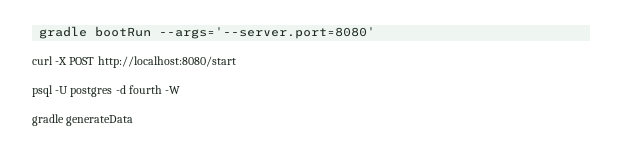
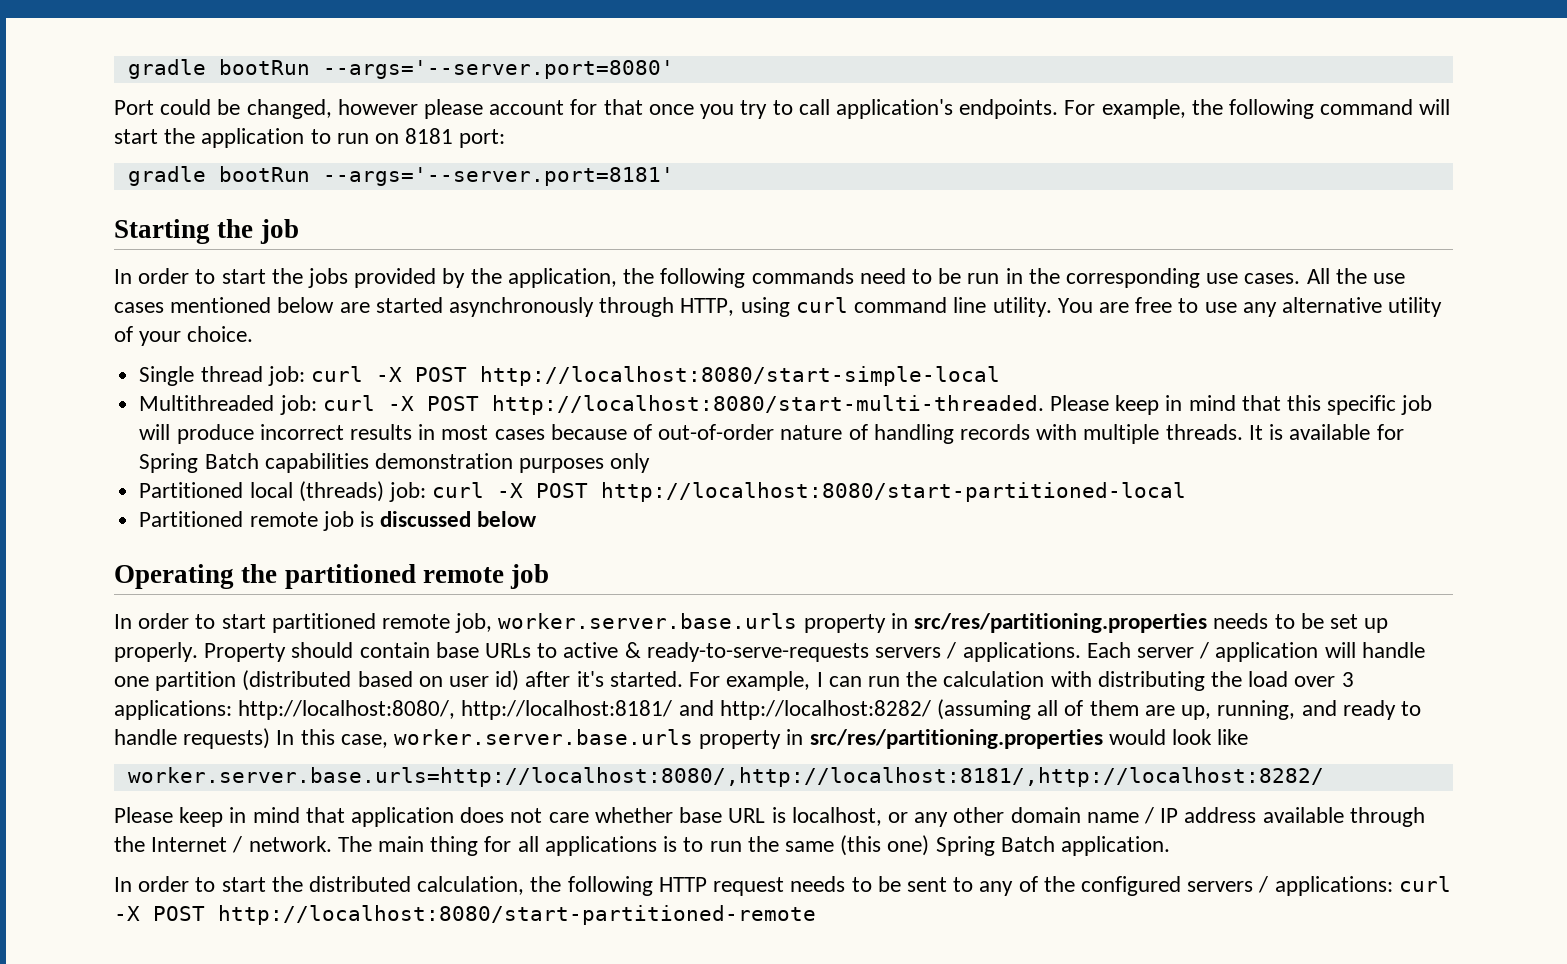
- curl -X POST http://localhost:8080/start
- psql -U postgres -d fourth -W
- gradle generateData
+ Port could be changed, however please account for that once you try to call application's endpoints. For example, the following command will start the application to run on 8181 port:
+ gradle bootRun --args='--server.port=8181'
+ Starting the job
+ In order to start the jobs provided by the application, the following commands need to be run in the corresponding use cases. All the use cases mentioned below are started asynchronously through HTTP, using curl command line utility. You are free to use any alternative utility of your choice.
+ Single thread job: curl -X POST http://localhost:8080/start-simple-local
+ Multithreaded job: curl -X POST http://localhost:8080/start-multi-threaded. Please keep in mind that this specific job will produce incorrect results in most cases because of out-of-order nature of handling records with multiple threads. It is available for Spring Batch capabilities demonstration purposes only
+ Partitioned local (threads) job: curl -X POST http://localhost:8080/start-partitioned-local
+ Partitioned remote job is discussed below
+ Operating the partitioned remote job
+ In order to start partitioned remote job, worker.server.base.urls property in src/res/partitioning.properties needs to be set up properly. Property should contain base URLs to active & ready-to-serve-requests servers / applications. Each server / application will handle one partition (distributed based on user id) after it's started. For example, I can run the calculation with distributing the load over 3 applications: http://localhost:8080/, http://localhost:8181/ and http://localhost:8282/ (assuming all of them are up, running, and ready to handle requests) In this case, worker.server.base.urls property in src/res/partitioning.properties would look like
+ worker.server.base.urls=http://localhost:8080/,http://localhost:8181/,http://localhost:8282/
+ Please keep in mind that application does not care whether base URL is localhost, or any other domain name / IP address available through the Internet / network. The main thing for all applications is to run the same (this one) Spring Batch application.
+ In order to start the distributed calculation, the following HTTP request needs to be sent to any of the configured servers / applications: curl -X POST http://localhost:8080/start-partitioned-remote

